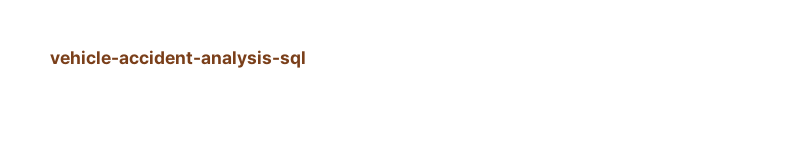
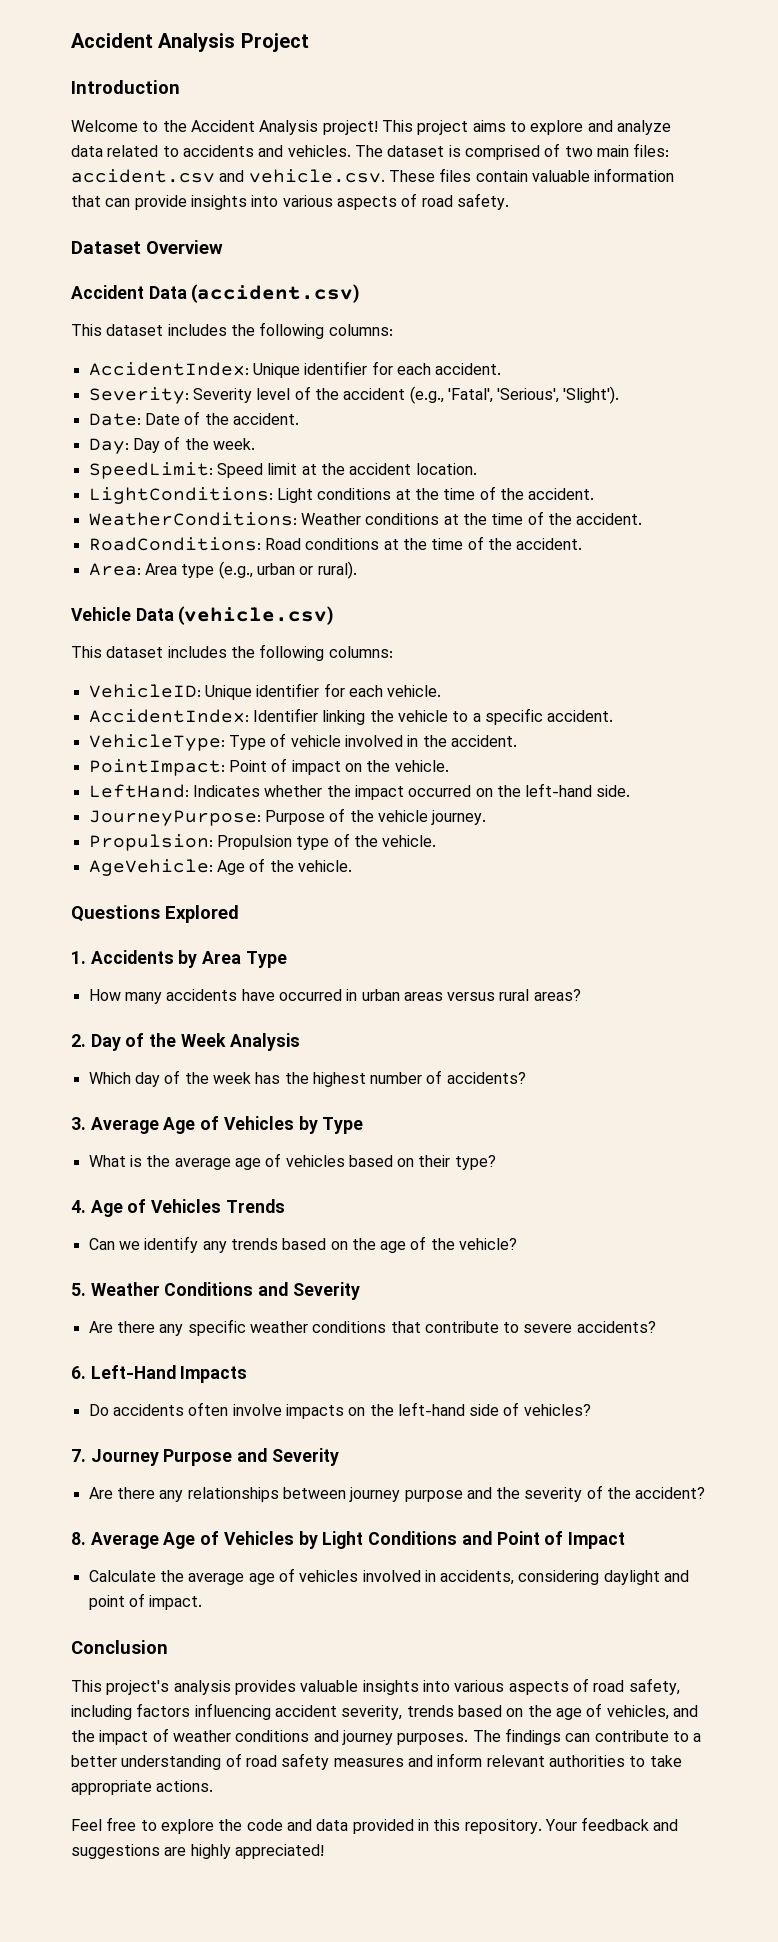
- vehicle-accident-analysis-sql
+ Accident Analysis Project
+ Introduction
+ Welcome to the Accident Analysis project! This project aims to explore and analyze data related to accidents and vehicles. The dataset is comprised of two main files: accident.csv and vehicle.csv. These files contain valuable information that can provide insights into various aspects of road safety.
+ Dataset Overview
+ Accident Data (accident.csv)
+ This dataset includes the following columns:
+ AccidentIndex: Unique identifier for each accident.
+ Severity: Severity level of the accident (e.g., 'Fatal', 'Serious', 'Slight').
+ Date: Date of the accident.
+ Day: Day of the week.
+ SpeedLimit: Speed limit at the accident location.
+ LightConditions: Light conditions at the time of the accident.
+ WeatherConditions: Weather conditions at the time of the accident.
+ RoadConditions: Road conditions at the time of the accident.
+ Area: Area type (e.g., urban or rural).
+ Vehicle Data (vehicle.csv)
+ This dataset includes the following columns:
+ VehicleID: Unique identifier for each vehicle.
+ AccidentIndex: Identifier linking the vehicle to a specific accident.
+ VehicleType: Type of vehicle involved in the accident.
+ PointImpact: Point of impact on the vehicle.
+ LeftHand: Indicates whether the impact occurred on the left-hand side.
+ JourneyPurpose: Purpose of the vehicle journey.
+ Propulsion: Propulsion type of the vehicle.
+ AgeVehicle: Age of the vehicle.
+ Questions Explored
+ 1. Accidents by Area Type
+ How many accidents have occurred in urban areas versus rural areas?
+ 2. Day of the Week Analysis
+ Which day of the week has the highest number of accidents?
+ 3. Average Age of Vehicles by Type
+ What is the average age of vehicles based on their type?
+ 4. Age of Vehicles Trends
+ Can we identify any trends based on the age of the vehicle?
+ 5. Weather Conditions and Severity
+ Are there any specific weather conditions that contribute to severe accidents?
+ 6. Left-Hand Impacts
+ Do accidents often involve impacts on the left-hand side of vehicles?
+ 7. Journey Purpose and Severity
+ Are there any relationships between journey purpose and the severity of the accident?
+ 8. Average Age of Vehicles by Light Conditions and Point of Impact
+ Calculate the average age of vehicles involved in accidents, considering daylight and point of impact.
+ Conclusion
+ This project's analysis provides valuable insights into various aspects of road safety, including factors influencing accident severity, trends based on the age of vehicles, and the impact of weather conditions and journey purposes. The findings can contribute to a better understanding of road safety measures and inform relevant authorities to take appropriate actions.
+ Feel free to explore the code and data provided in this repository. Your feedback and suggestions are highly appreciated!

